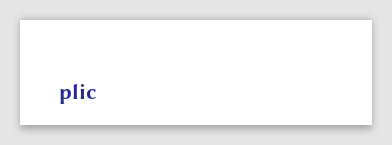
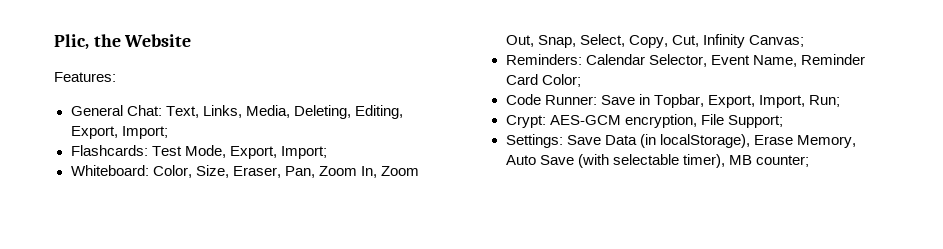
- plic
+ Plic, the Website
+ Features:
+ General Chat: Text, Links, Media, Deleting, Editing, Export, Import;
+ Flashcards: Test Mode, Export, Import;
+ Whiteboard: Color, Size, Eraser, Pan, Zoom In, Zoom Out, Snap, Select, Copy, Cut, Infinity Canvas;
+ Reminders: Calendar Selector, Event Name, Reminder Card Color;
+ Code Runner: Save in Topbar, Export, Import, Run;
+ Crypt: AES-GCM encryption, File Support;
+ Settings: Save Data (in localStorage), Erase Memory, Auto Save (with selectable timer), MB counter;

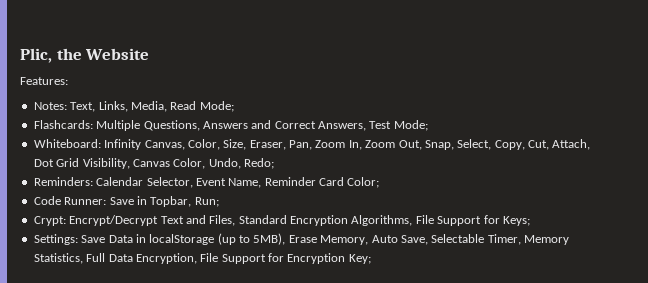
- General Chat: Text, Links, Media, Deleting, Editing, Export, Import;
- Flashcards: Test Mode, Export, Import;
+ Notes: Text, Links, Media, Read Mode;
+ Flashcards: Multiple Questions, Answers and Correct Answers, Test Mode;
- Whiteboard: Color, Size, Eraser, Pan, Zoom In, Zoom Out, Snap, Select, Copy, Cut, Infinity Canvas;
+ Whiteboard: Infinity Canvas, Color, Size, Eraser, Pan, Zoom In, Zoom Out, Snap, Select, Copy, Cut, Attach, Dot Grid Visibility, Canvas Color, Undo, Redo;
- Code Runner: Save in Topbar, Export, Import, Run;
+ Code Runner: Save in Topbar, Run;
- Crypt: AES-GCM encryption, File Support;
- Settings: Save Data (in localStorage), Erase Memory, Auto Save (with selectable timer), MB counter;
+ Crypt: Encrypt/Decrypt Text and Files, Standard Encryption Algorithms, File Support for Keys;
+ Settings: Save Data in localStorage (up to 5MB), Erase Memory, Auto Save, Selectable Timer, Memory Statistics, Full Data Encryption, File Support for Encryption Key;

